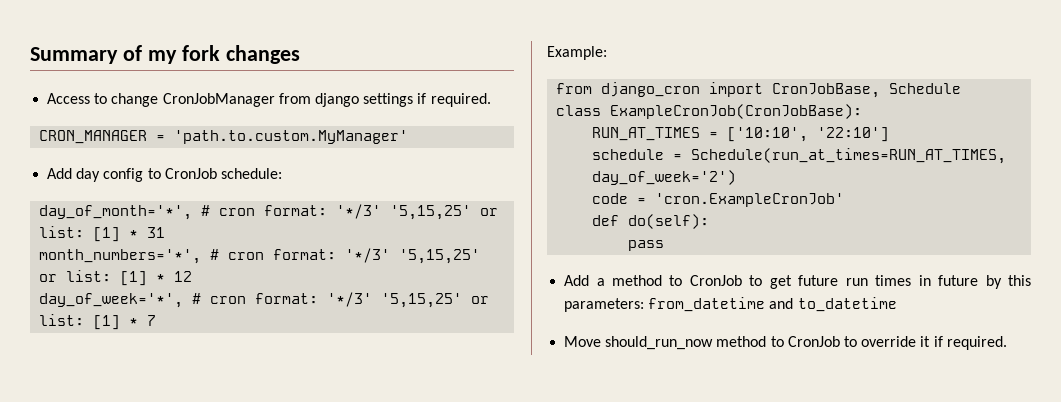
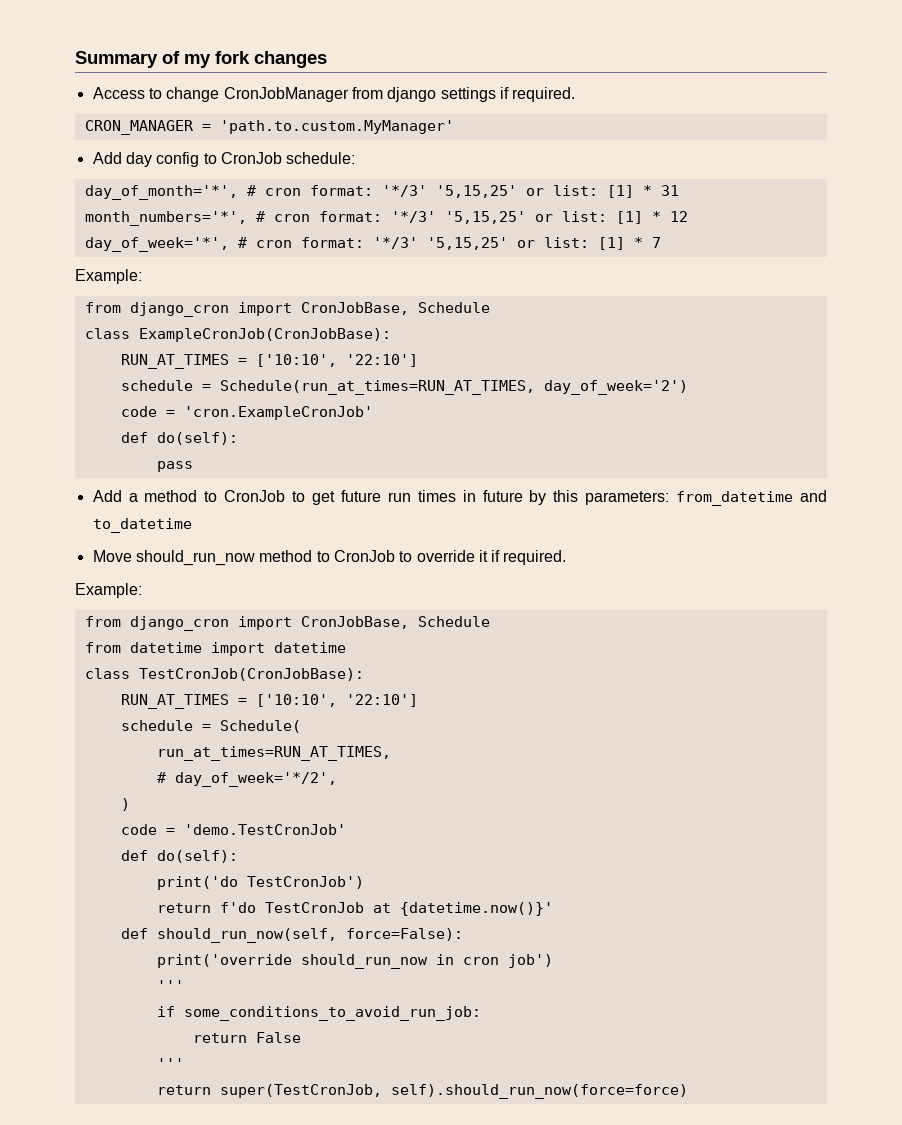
  Move should_run_now method to CronJob to override it if required.
+ Example:
+ from django_cron import CronJobBase, Schedule
+ from datetime import datetime
+ class TestCronJob(CronJobBase):
+ RUN_AT_TIMES = ['10:10', '22:10']
+ schedule = Schedule(
+ run_at_times=RUN_AT_TIMES,
+ # day_of_week='*/2',
+ )
+ code = 'demo.TestCronJob'
+ def do(self):
+ print('do TestCronJob')
+ return f'do TestCronJob at {datetime.now()}'
+ def should_run_now(self, force=False):
+ print('override should_run_now in cron job')
+ '''
+ if some_conditions_to_avoid_run_job:
+ return False
+ '''
+ return super(TestCronJob, self).should_run_now(force=force)

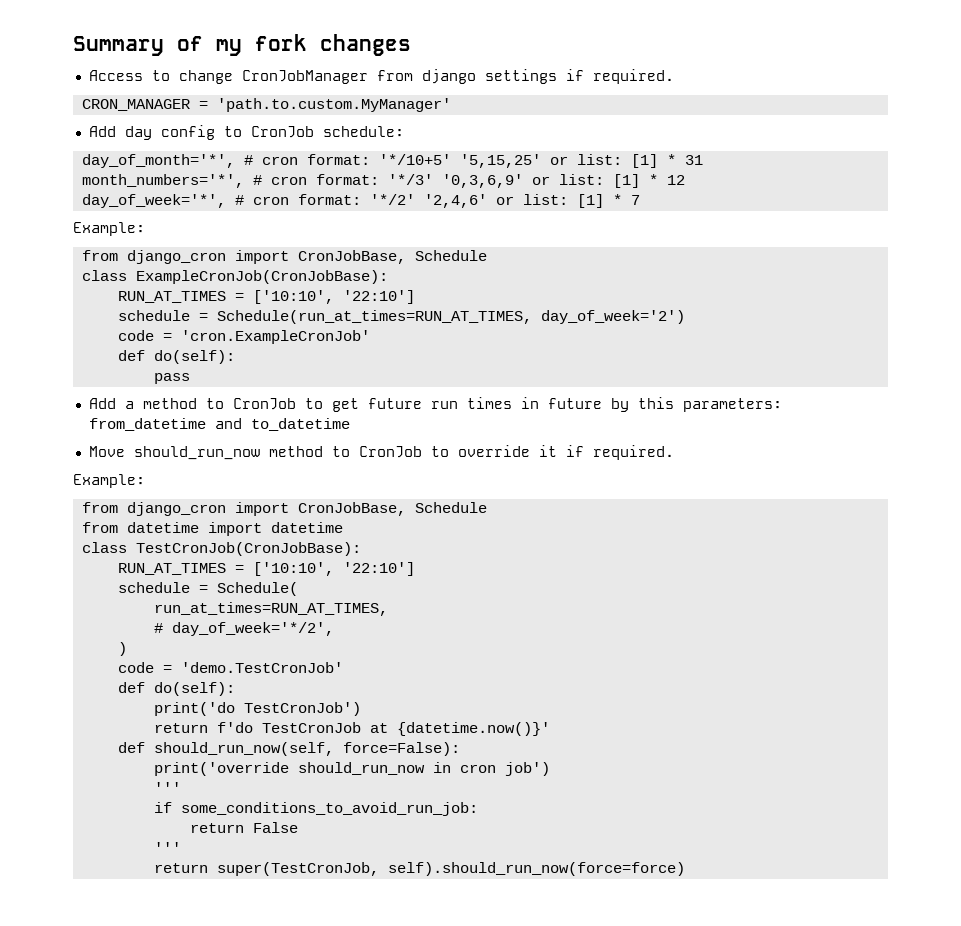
- day_of_month='*', # cron format: '*/3' '5,15,25' or list: [1] * 31
+ day_of_month='*', # cron format: '*/10+5' '5,15,25' or list: [1] * 31
- month_numbers='*', # cron format: '*/3' '5,15,25' or list: [1] * 12
+ month_numbers='*', # cron format: '*/3' '0,3,6,9' or list: [1] * 12
- day_of_week='*', # cron format: '*/3' '5,15,25' or list: [1] * 7
+ day_of_week='*', # cron format: '*/2' '2,4,6' or list: [1] * 7

